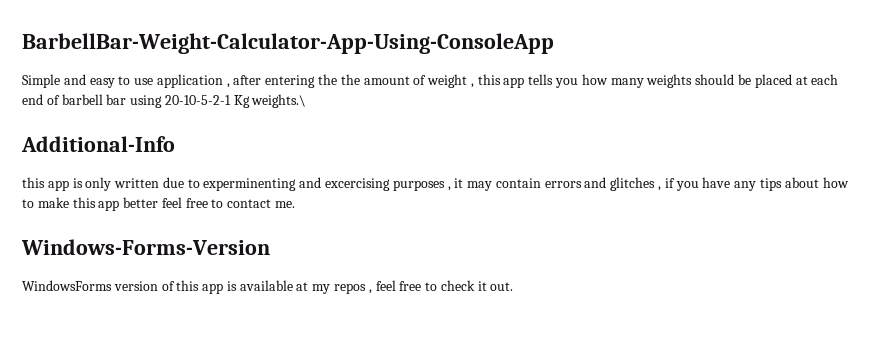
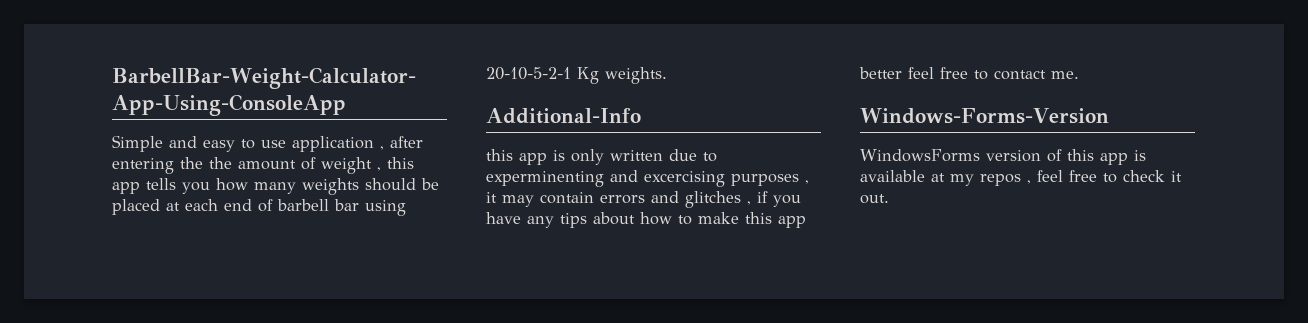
- Simple and easy to use application , after entering the the amount of weight , this app tells you how many weights should be placed at each end of barbell bar using 20-10-5-2-1 Kg weights.\
+ Simple and easy to use application , after entering the the amount of weight , this app tells you how many weights should be placed at each end of barbell bar using 20-10-5-2-1 Kg weights.

